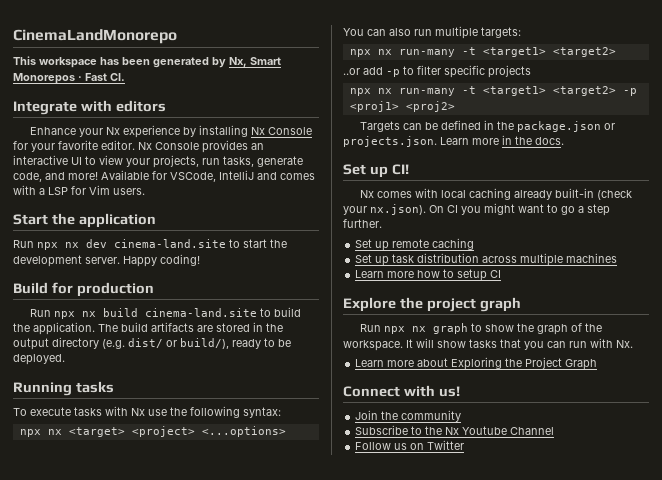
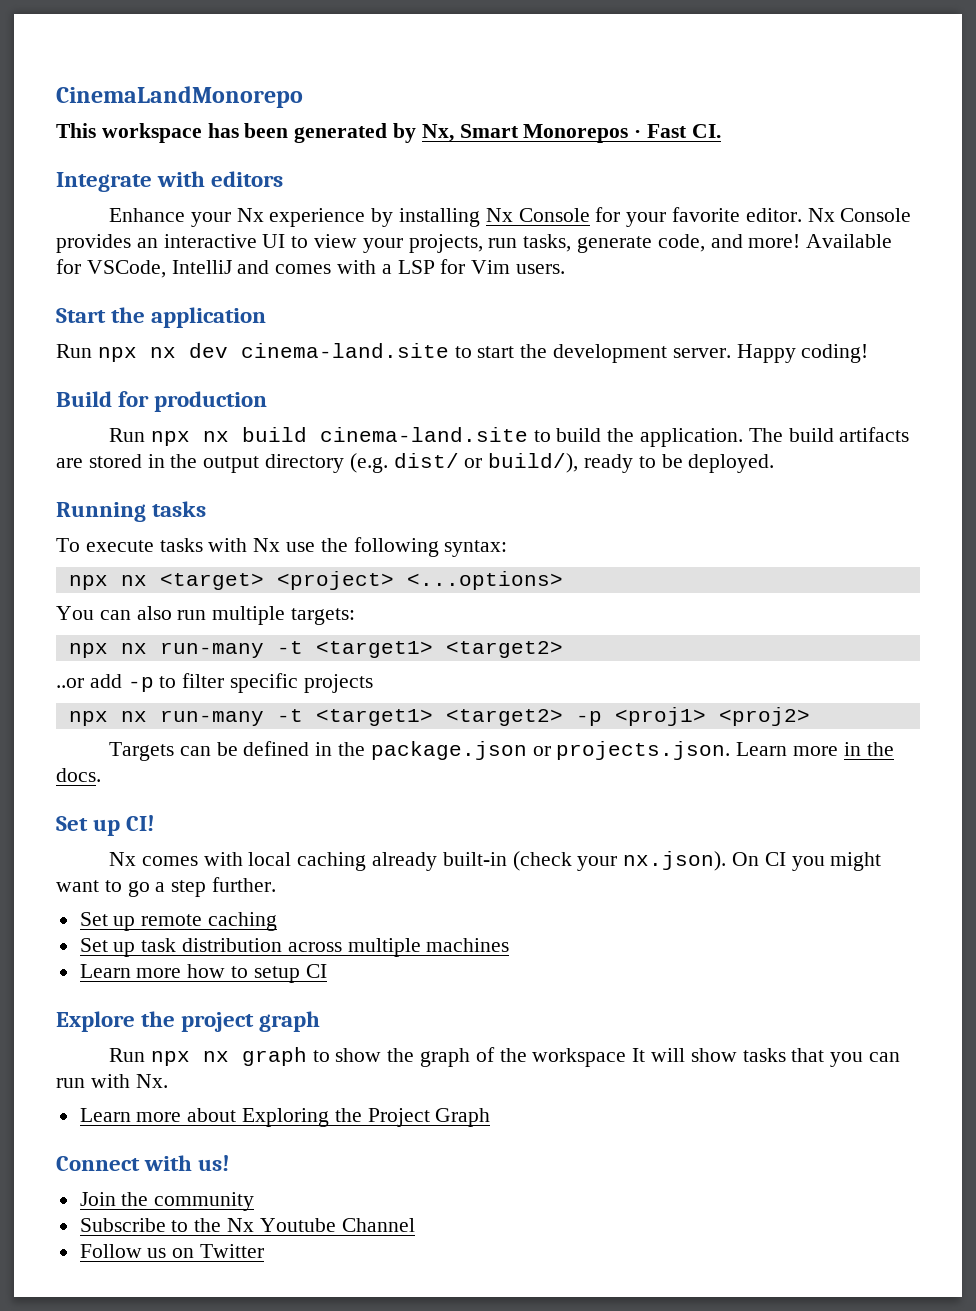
- Run npx nx graph to show the graph of the workspace. It will show tasks that you can run with Nx.
+ Run npx nx graph to show the graph of the workspace It will show tasks that you can run with Nx.

